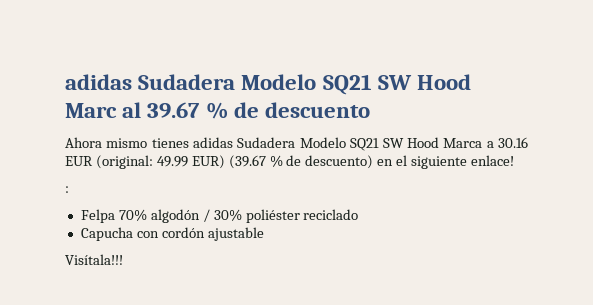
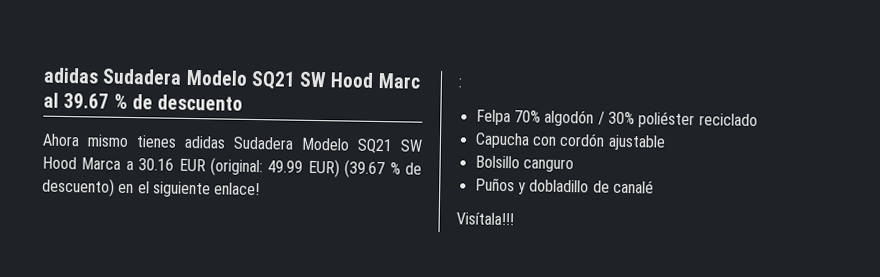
+ Bolsillo canguro
+ Puños y dobladillo de canalé

